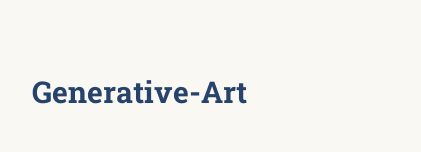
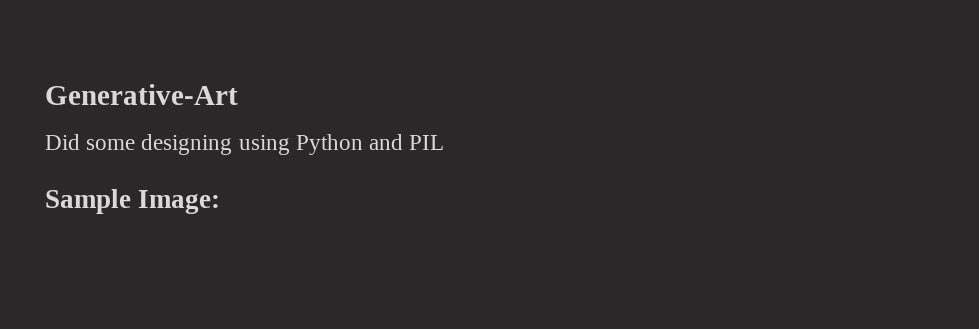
+ Did some designing using Python and PIL
+ Sample Image:

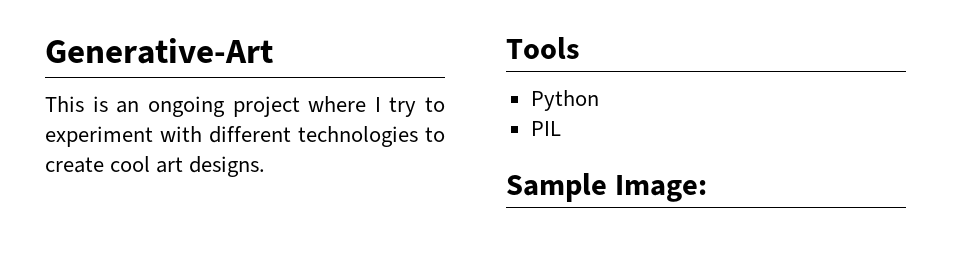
- Did some designing using Python and PIL
+ This is an ongoing project where I try to experiment with different technologies to create cool art designs.
+ Tools
+ Python
+ PIL

